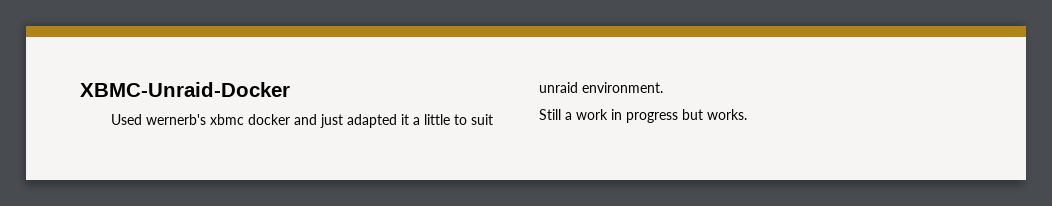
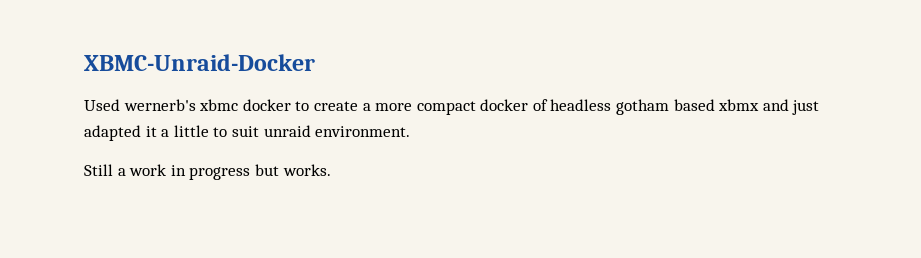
- Used wernerb's xbmc docker and just adapted it a little to suit unraid environment.
+ Used wernerb's xbmc docker to create a more compact docker of headless gotham based xbmx and just adapted it a little to suit unraid environment.

